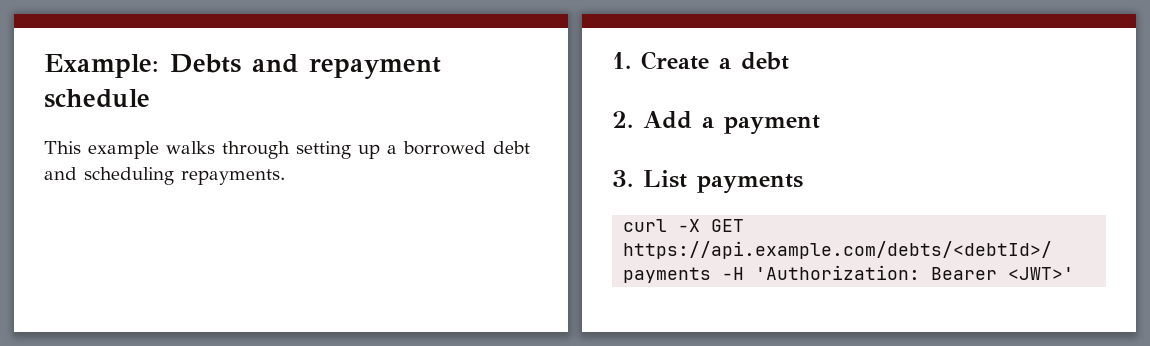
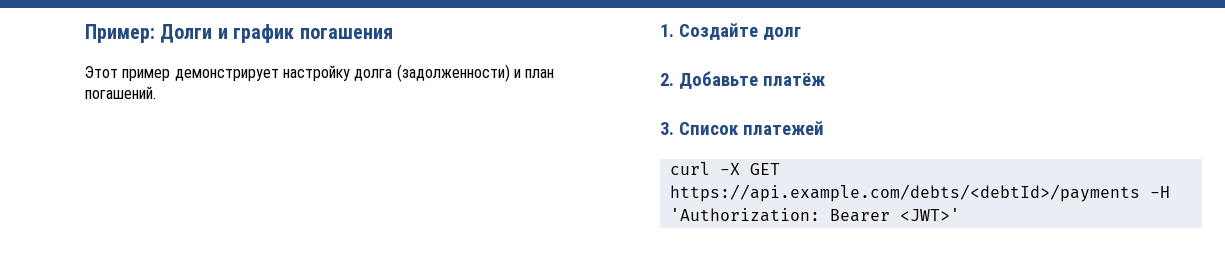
- Example: Debts and repayment schedule
- This example walks through setting up a borrowed debt and scheduling repayments.
- 1. Create a debt
- 2. Add a payment
+ Пример: Долги и график погашения
+ Этот пример демонстрирует настройку долга (задолженности) и план погашений.
+ 1. Создайте долг
+ 2. Добавьте платёж
- 3. List payments
+ 3. Список платежей

